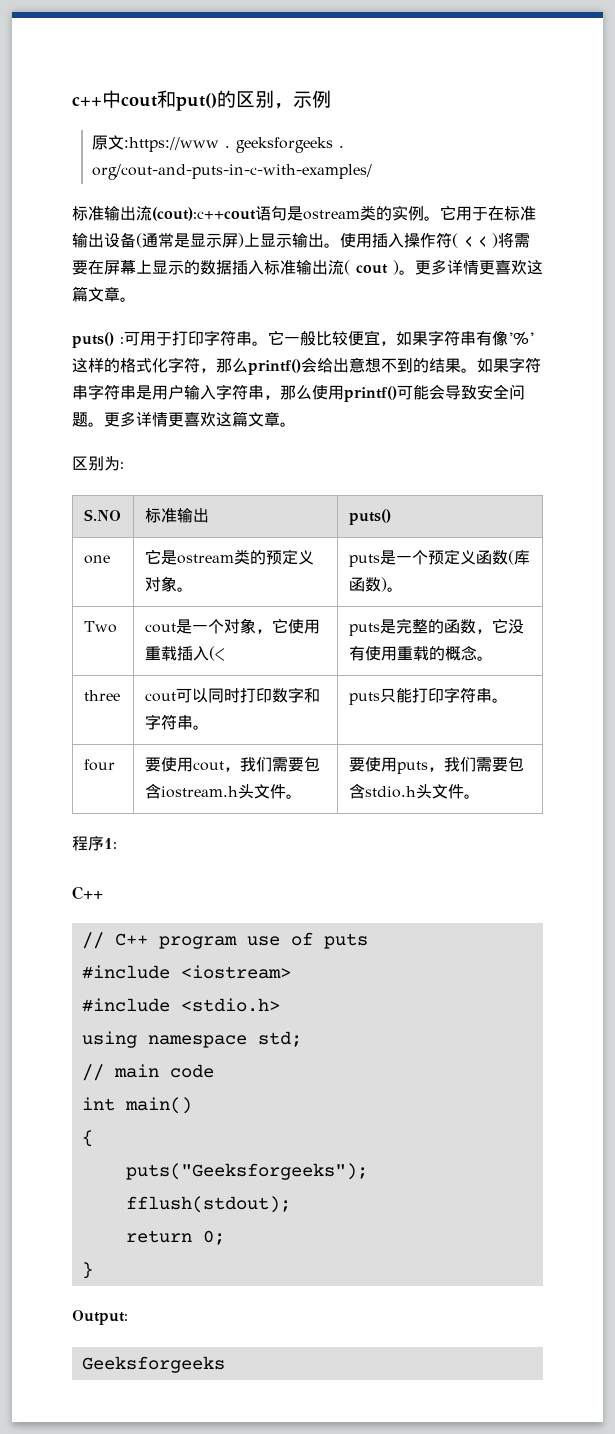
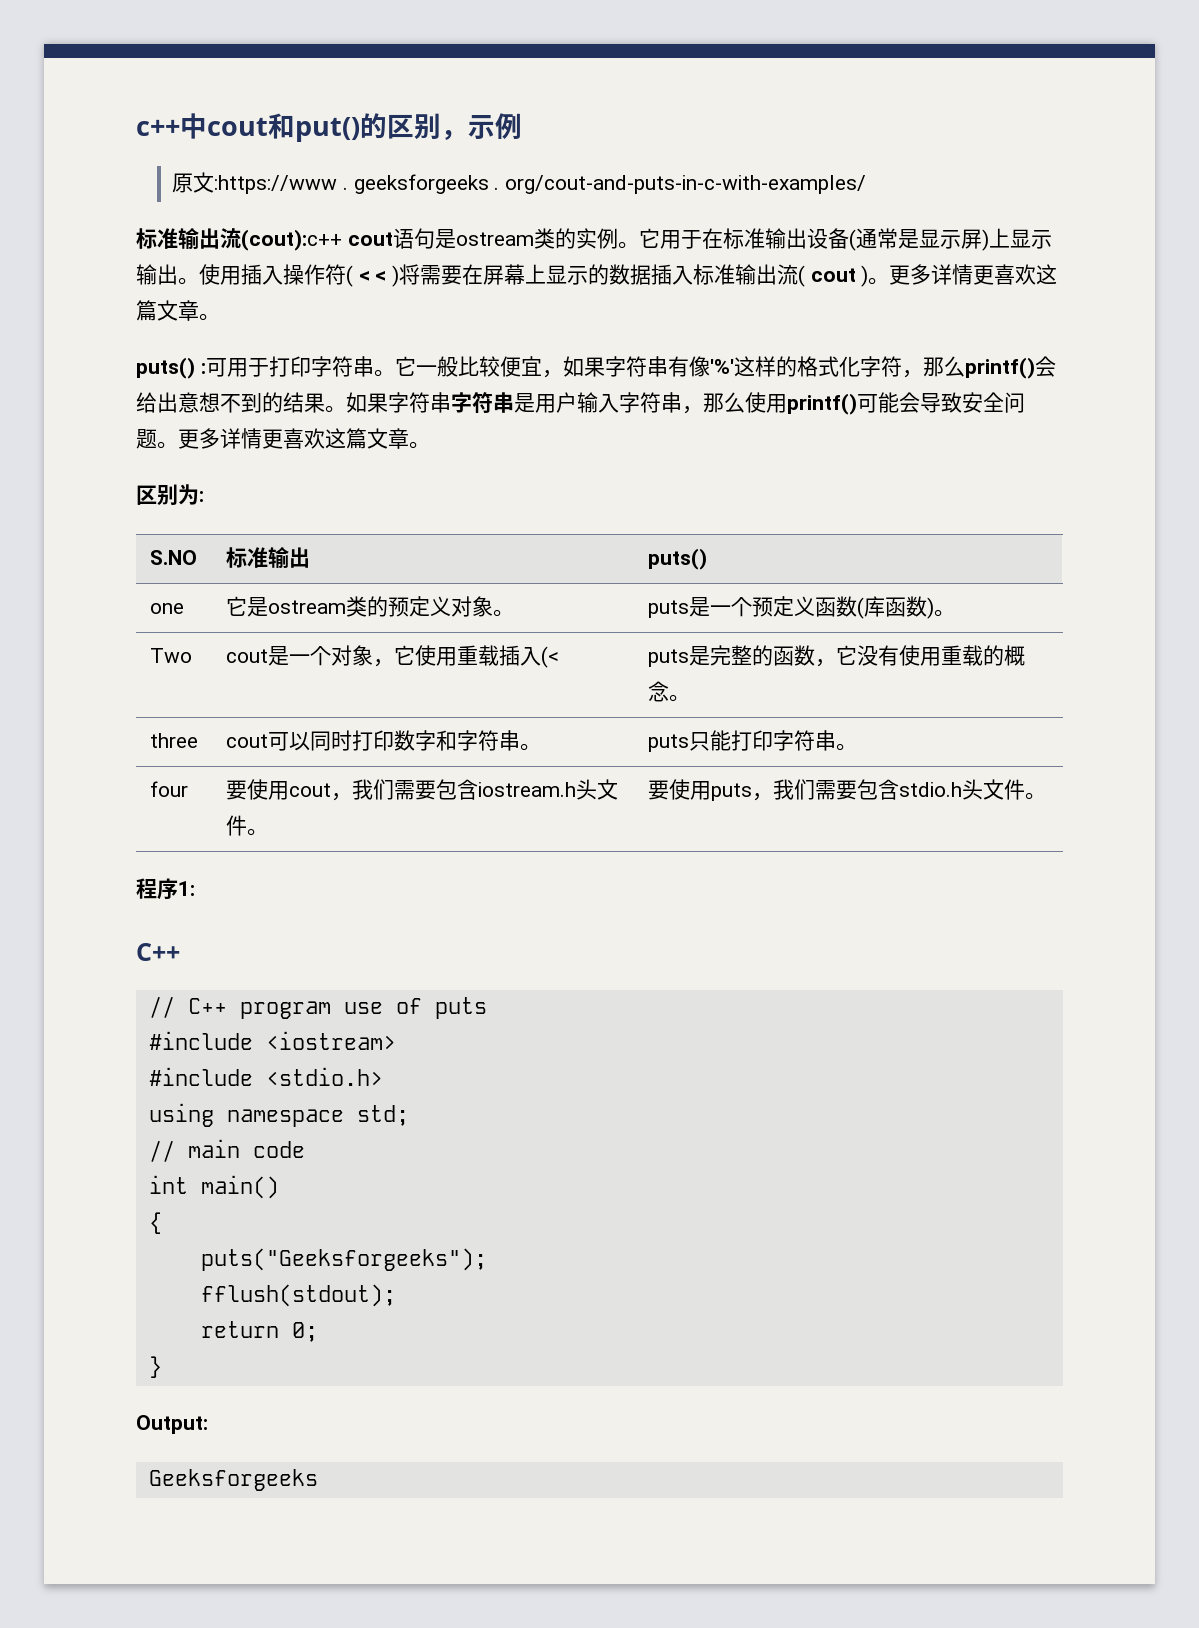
- 标准输出流(cout):c++cout语句是ostream类的实例。
+ 标准输出流(cout):c++ cout语句是ostream类的实例。

